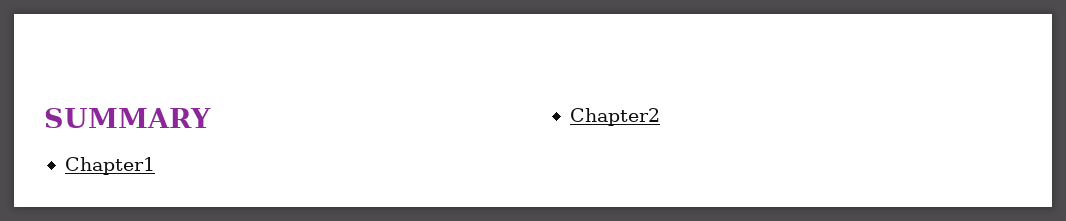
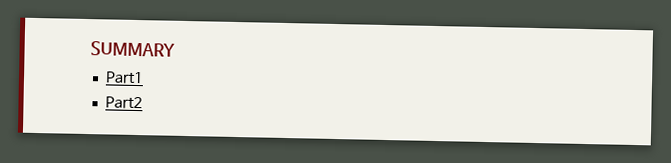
- Chapter1
- Chapter2
+ Part1
+ Part2

